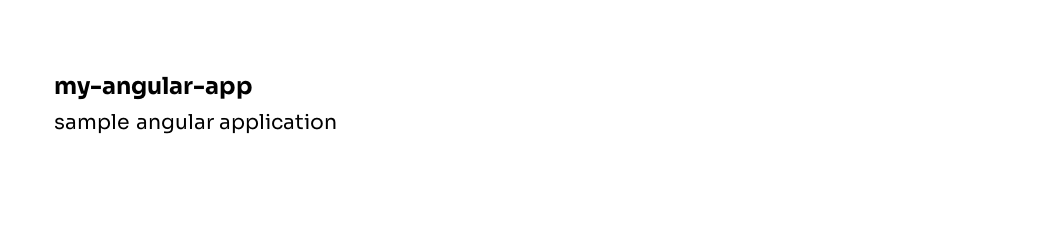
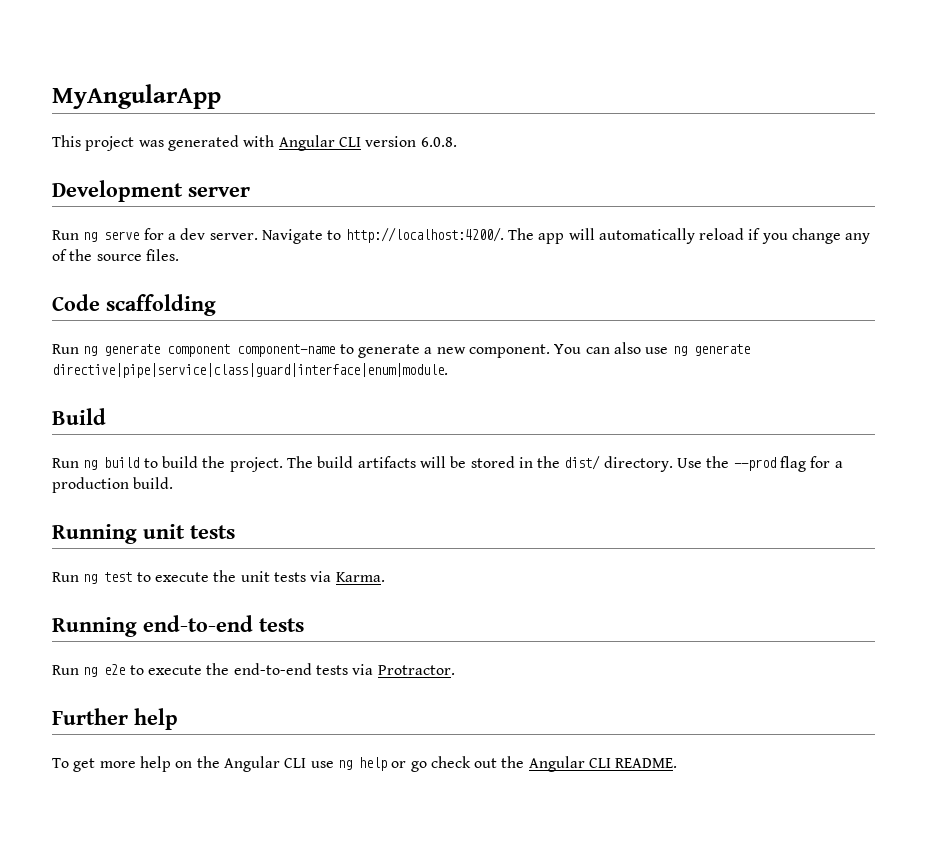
- my-angular-app
- sample angular application
+ MyAngularApp
+ This project was generated with Angular CLI version 6.0.8.
+ Development server
+ Run ng serve for a dev server. Navigate to http://localhost:4200/. The app will automatically reload if you change any of the source files.
+ Code scaffolding
+ Run ng generate component component-name to generate a new component. You can also use ng generate directive|pipe|service|class|guard|interface|enum|module.
+ Build
+ Run ng build to build the project. The build artifacts will be stored in the dist/ directory. Use the --prod flag for a production build.
+ Running unit tests
+ Run ng test to execute the unit tests via Karma.
+ Running end-to-end tests
+ Run ng e2e to execute the end-to-end tests via Protractor.
+ Further help
+ To get more help on the Angular CLI use ng help or go check out the Angular CLI README.

